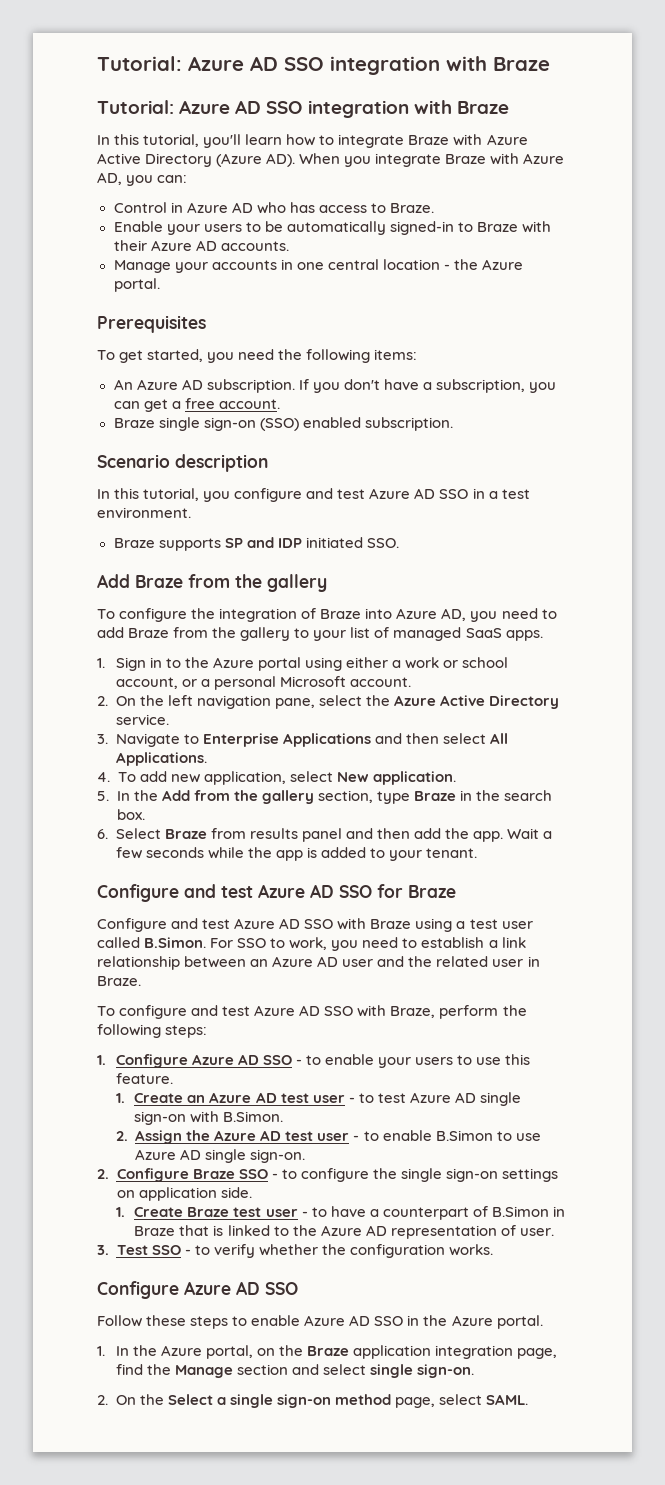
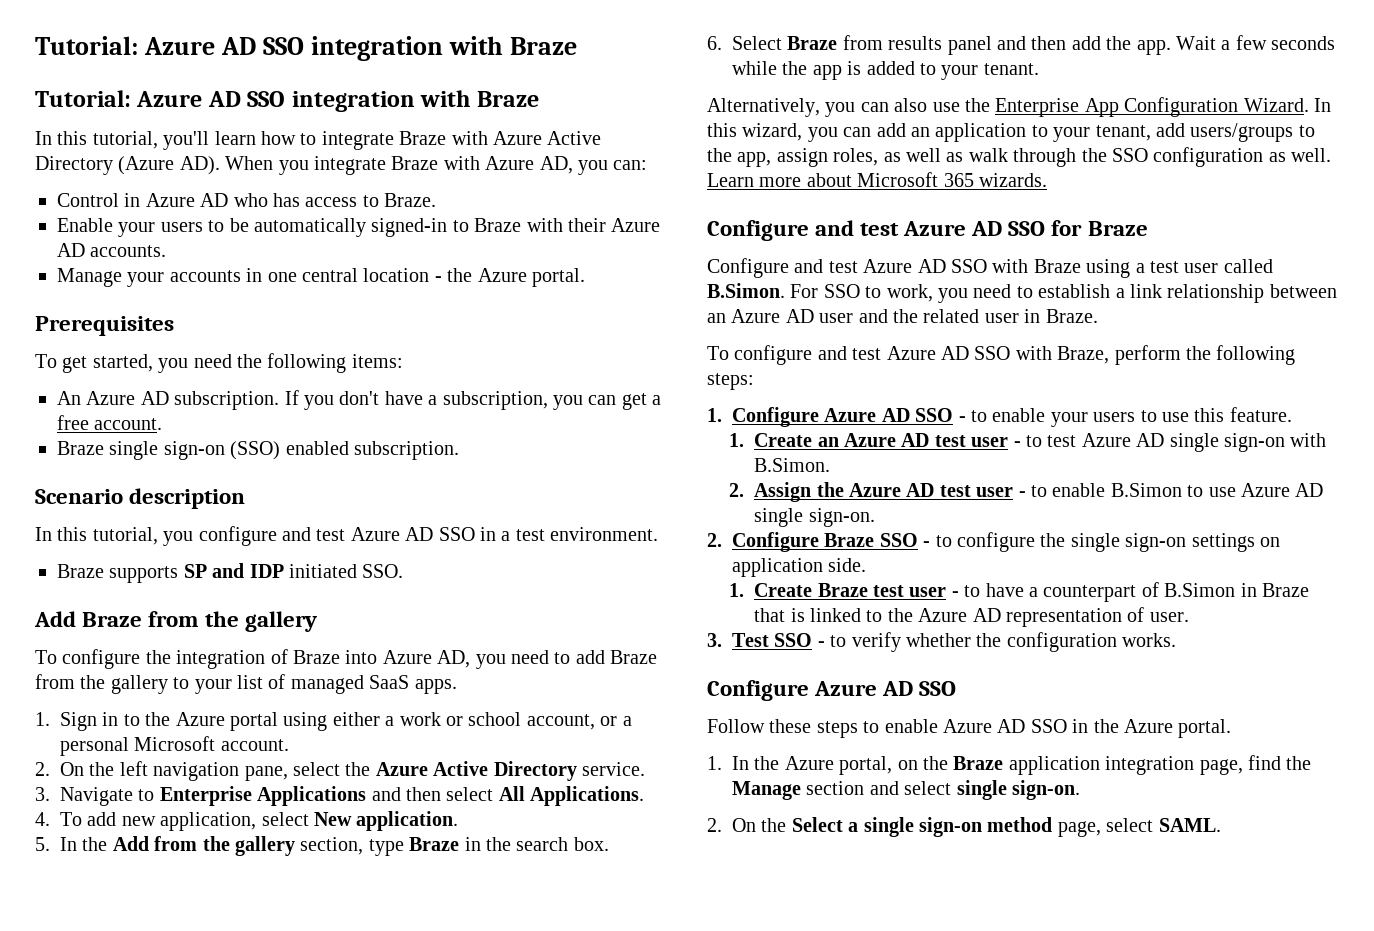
+ Alternatively, you can also use the Enterprise App Configuration Wizard. In this wizard, you can add an application to your tenant, add users/groups to the app, assign roles, as well as walk through the SSO configuration as well. Learn more about Microsoft 365 wizards.

